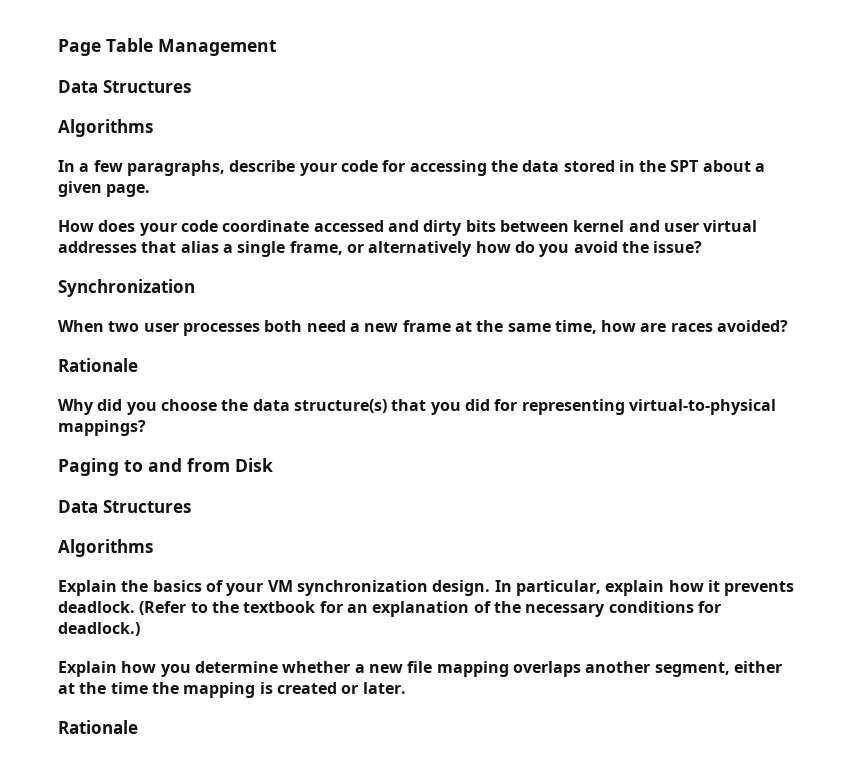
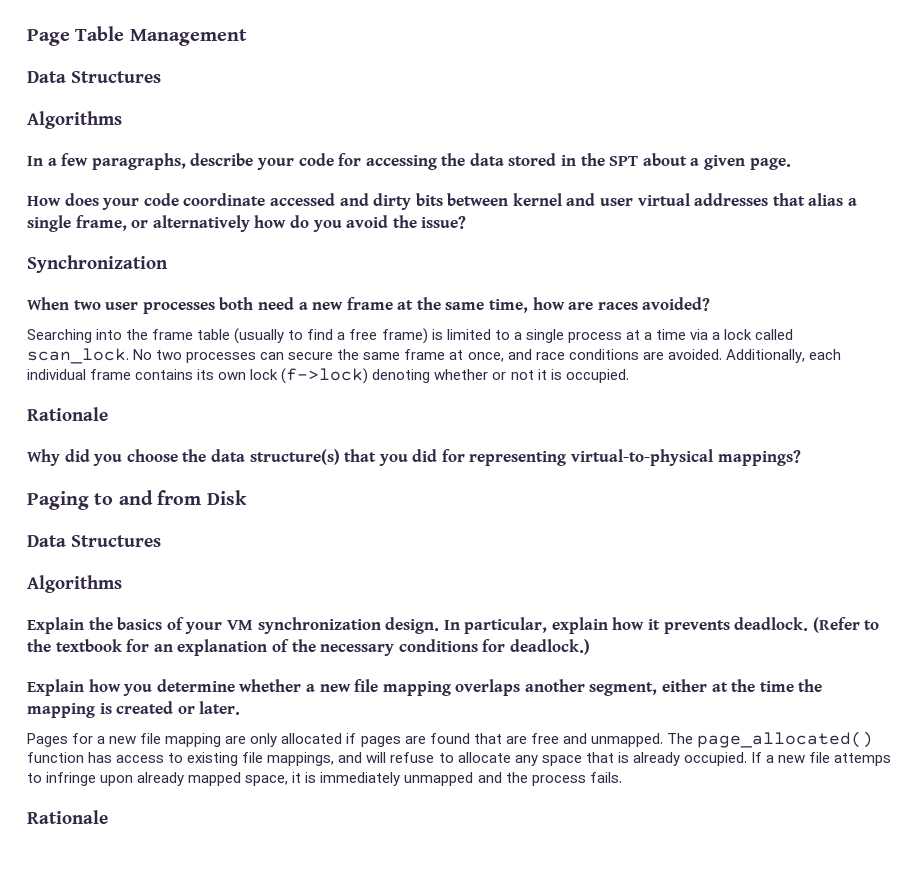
+ Searching into the frame table (usually to find a free frame) is limited to a single process at a time via a lock called scan_lock. No two processes can secure the same frame at once, and race conditions are avoided. Additionally, each individual frame contains its own lock (f->lock) denoting whether or not it is occupied.
+ Pages for a new file mapping are only allocated if pages are found that are free and unmapped. The page_allocated() function has access to existing file mappings, and will refuse to allocate any space that is already occupied. If a new file attemps to infringe upon already mapped space, it is immediately unmapped and the process fails.

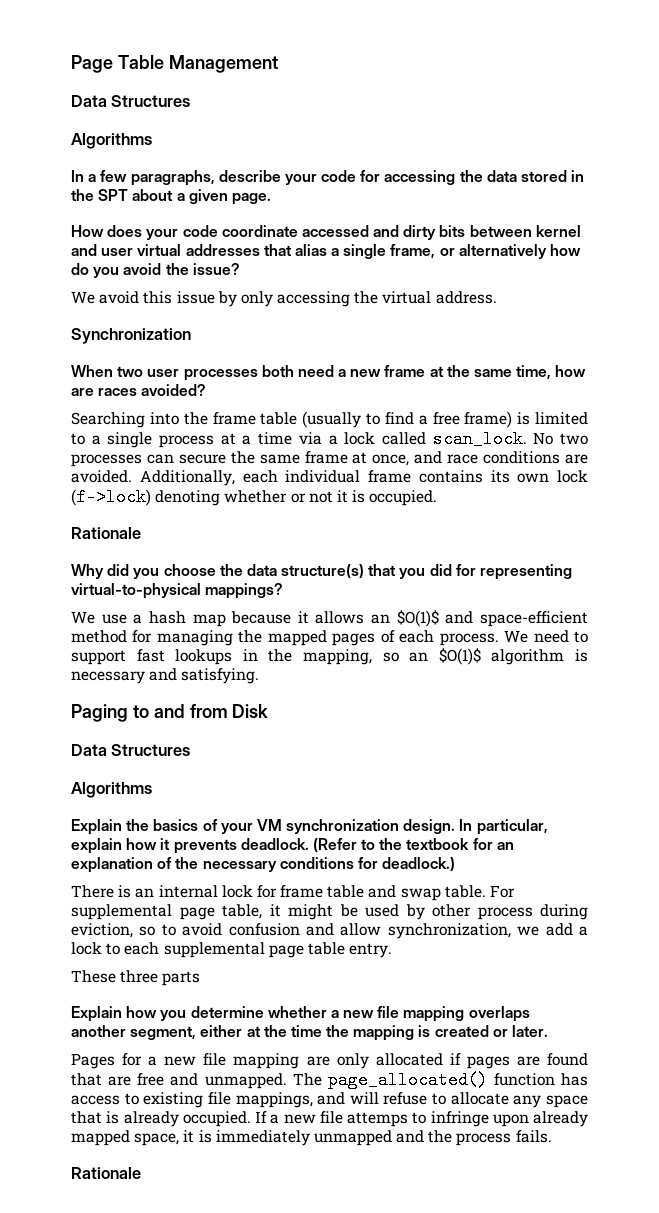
+ We avoid this issue by only accessing the virtual address.
+ We use a hash map because it allows an $O(1)$ and space-efficient method for managing the mapped pages of each process. We need to support fast lookups in the mapping, so an $O(1)$ algorithm is necessary and satisfying.
+ There is an internal lock for frame table and swap table. For supplemental page table, it might be used by other process during eviction, so to avoid confusion and allow synchronization, we add a lock to each supplemental page table entry.
+ These three parts

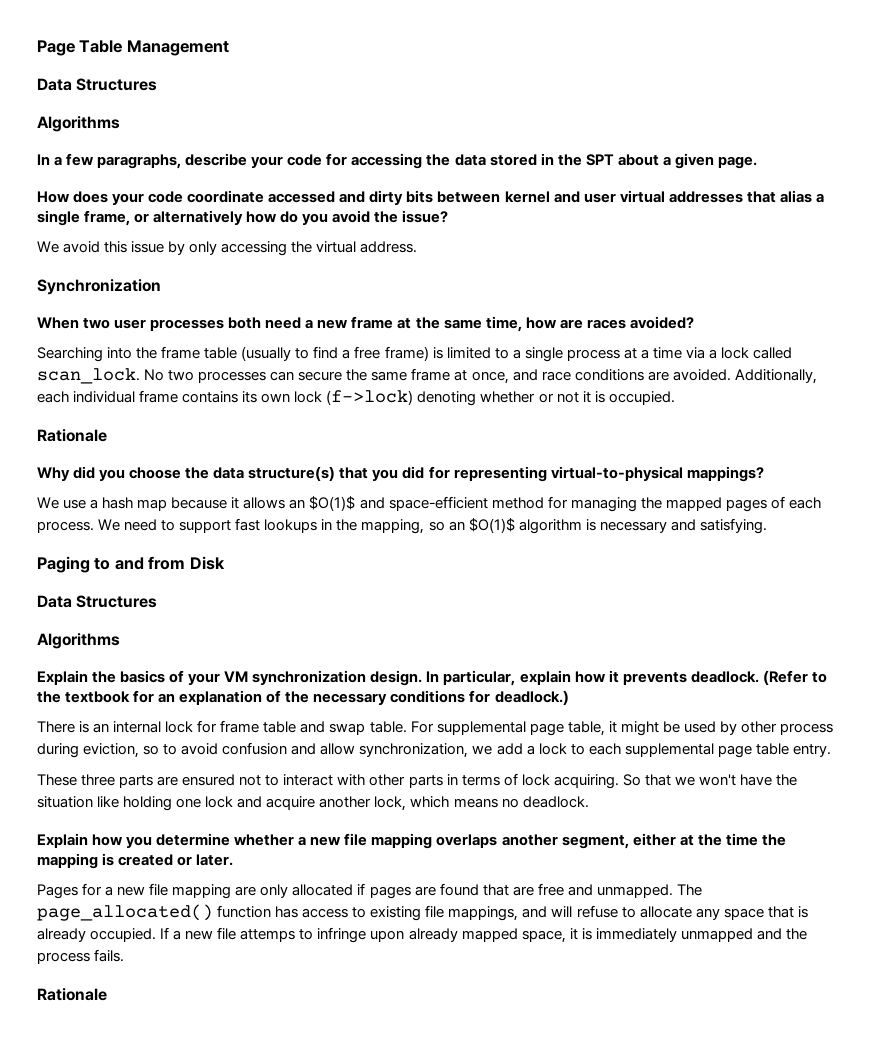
- These three parts
+ These three parts are ensured not to interact with other parts in terms of lock acquiring. So that we won't have the situation like holding one lock and acquire another lock, which means no deadlock.

